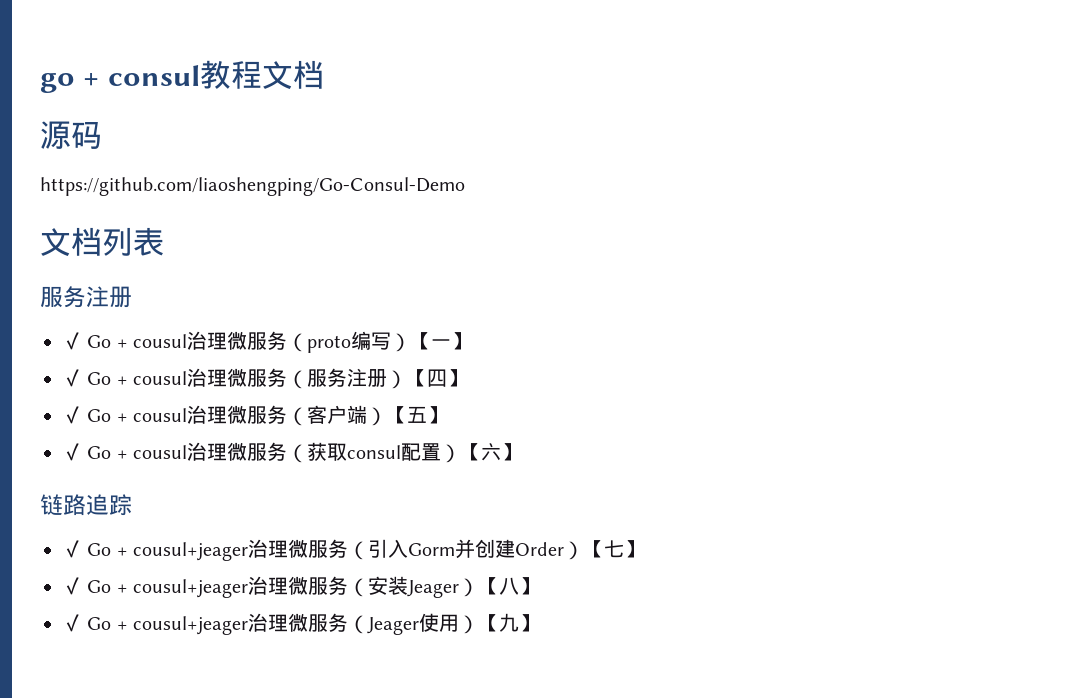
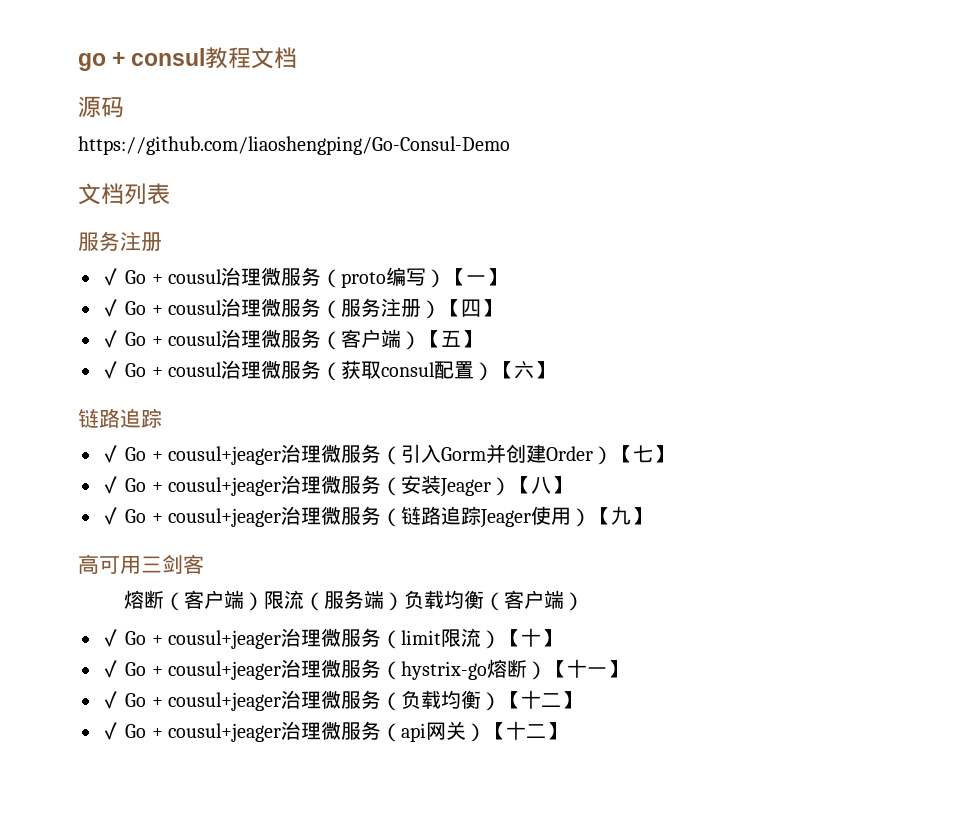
- ✓ Go + cousul+jeager治理微服务（Jeager使用）【九】
+ ✓ Go + cousul+jeager治理微服务（链路追踪Jeager使用）【九】
+ 高可用三剑客
+ 熔断（客户端）限流（服务端）负载均衡（客户端）
+ ✓ Go + cousul+jeager治理微服务（limit限流）【十】
+ ✓ Go + cousul+jeager治理微服务（hystrix-go熔断）【十一】
+ ✓ Go + cousul+jeager治理微服务（负载均衡）【十二】
+ ✓ Go + cousul+jeager治理微服务（api网关）【十二】

